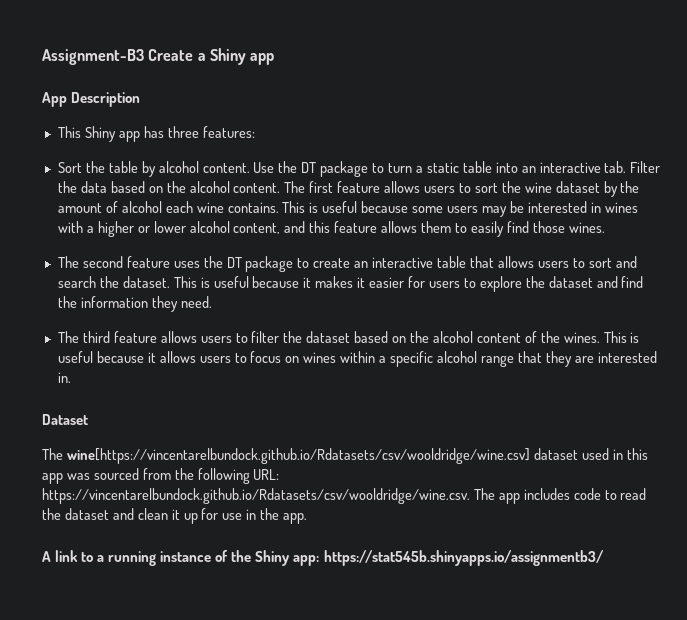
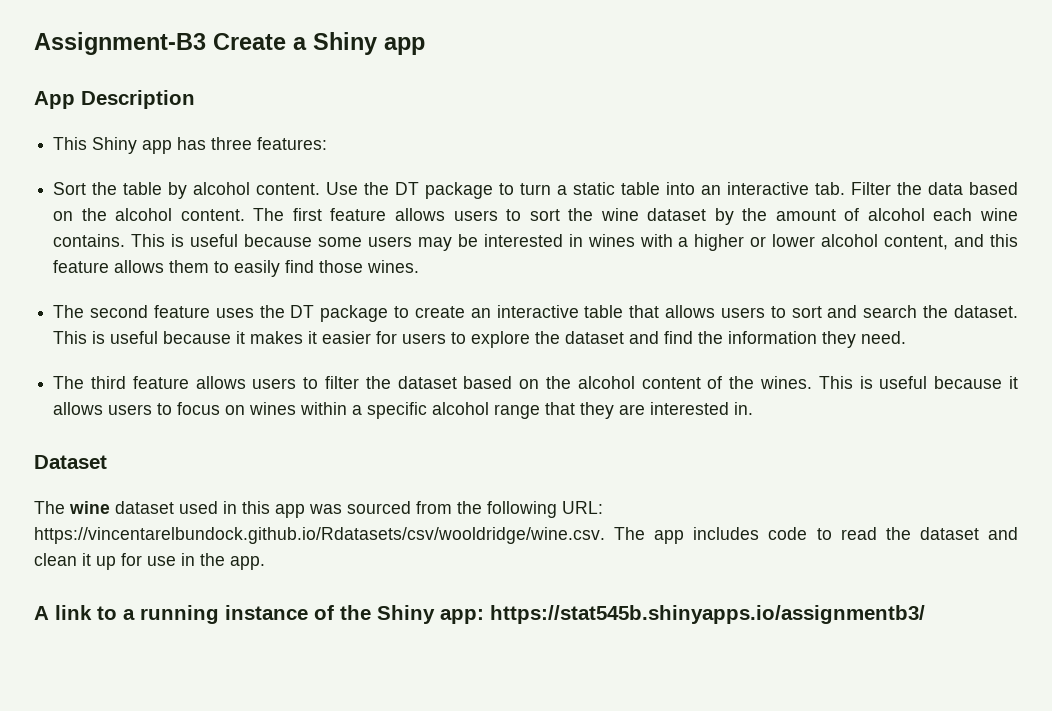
- The wine[https://vincentarelbundock.github.io/Rdatasets/csv/wooldridge/wine.csv] dataset used in this app was sourced from the following URL: https://vincentarelbundock.github.io/Rdatasets/csv/wooldridge/wine.csv. The app includes code to read the dataset and clean it up for use in the app.
+ The wine dataset used in this app was sourced from the following URL: https://vincentarelbundock.github.io/Rdatasets/csv/wooldridge/wine.csv. The app includes code to read the dataset and clean it up for use in the app.

